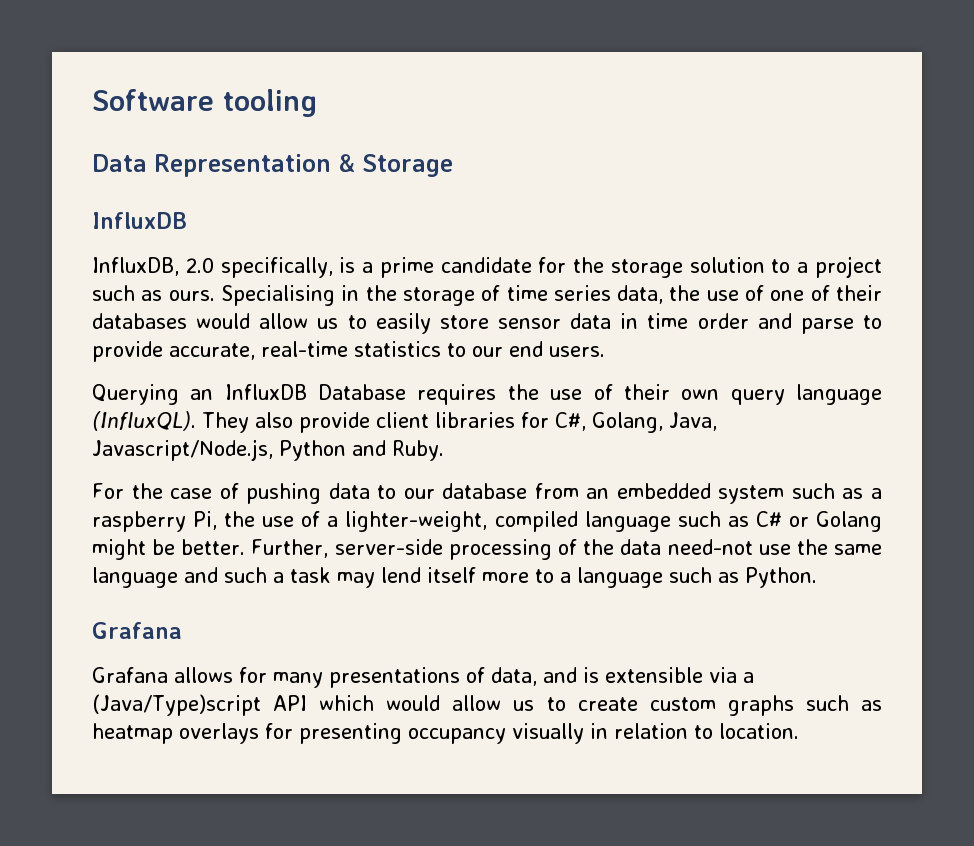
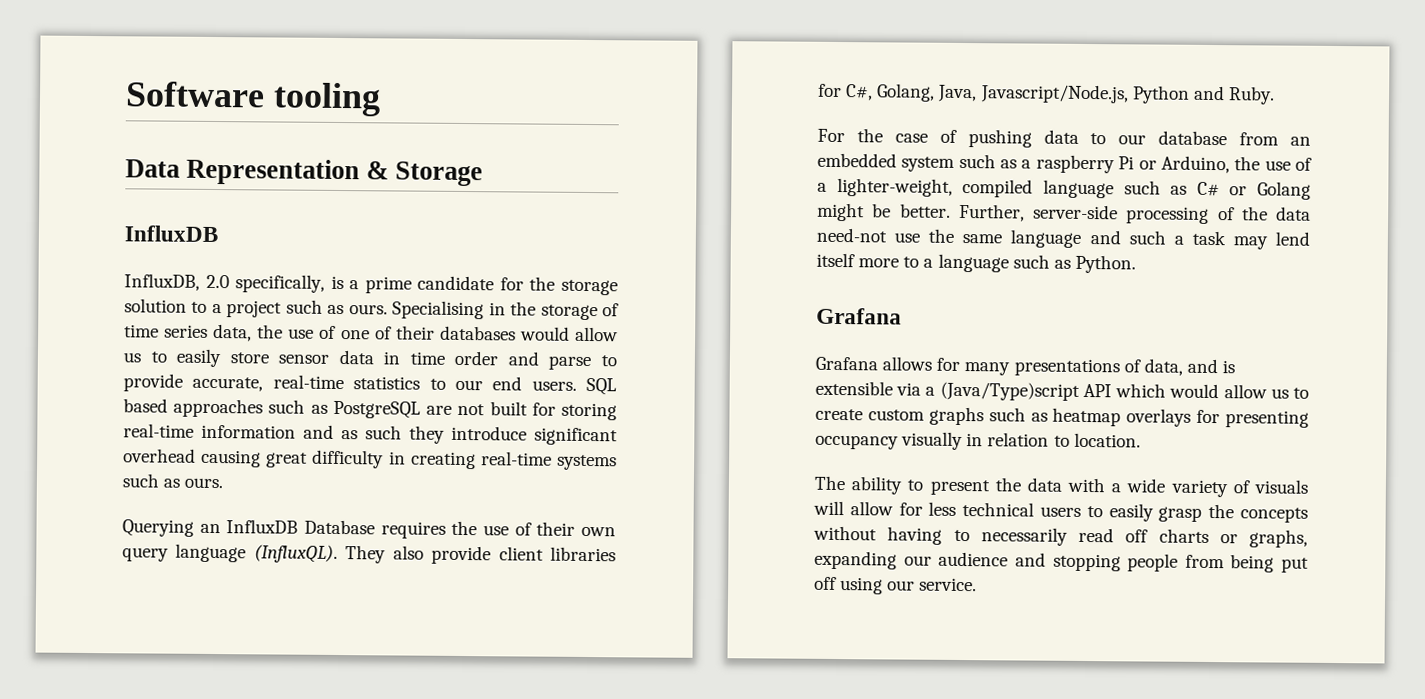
+ SQL based approaches such as PostgreSQL are not built for storing real-time information and as such they introduce significant overhead causing great difficulty in creating real-time systems such as ours.
- For the case of pushing data to our database from an embedded system such as a raspberry Pi, the use of a lighter-weight, compiled language such as C# or Golang might be better.
+ For the case of pushing data to our database from an embedded system such as a raspberry Pi or Arduino, the use of a lighter-weight, compiled language such as C# or Golang might be better.
+ The ability to present the data with a wide variety of visuals will allow for less technical users to easily grasp the concepts without having to necessarily read off charts or graphs, expanding our audience and stopping people from being put off using our service.

